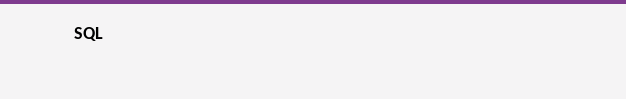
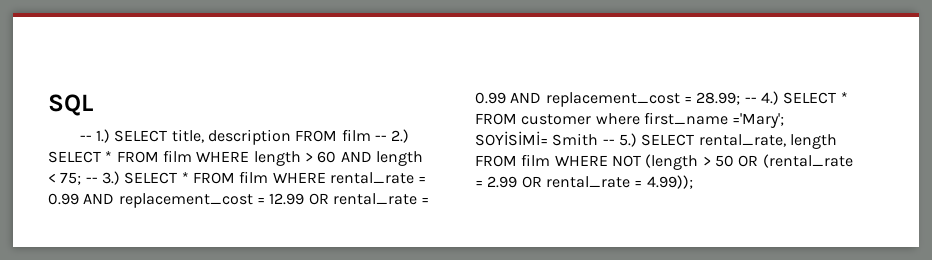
+ -- 1.) SELECT title, description FROM film -- 2.) SELECT * FROM film WHERE length > 60 AND length < 75; -- 3.) SELECT * FROM film WHERE rental_rate = 0.99 AND replacement_cost = 12.99 OR rental_rate = 0.99 AND replacement_cost = 28.99; -- 4.) SELECT * FROM customer where first_name ='Mary'; SOYİSİMİ= Smith -- 5.) SELECT rental_rate, length FROM film WHERE NOT (length > 50 OR (rental_rate = 2.99 OR rental_rate = 4.99));

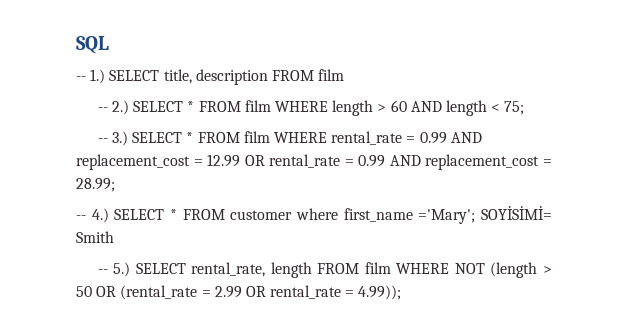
- -- 1.) SELECT title, description FROM film -- 2.) SELECT * FROM film WHERE length > 60 AND length < 75; -- 3.) SELECT * FROM film WHERE rental_rate = 0.99 AND replacement_cost = 12.99 OR rental_rate = 0.99 AND replacement_cost = 28.99; -- 4.) SELECT * FROM customer where first_name ='Mary';
+ -- 1.) SELECT title, description FROM film
+ -- 2.) SELECT * FROM film WHERE length > 60 AND length < 75;
+ -- 3.) SELECT * FROM film WHERE rental_rate = 0.99 AND replacement_cost = 12.99 OR rental_rate = 0.99 AND replacement_cost = 28.99;
+ -- 4.) SELECT * FROM customer where first_name ='Mary';
- SOYİSİMİ= Smith -- 5.) SELECT rental_rate, length FROM film WHERE NOT (length > 50 OR (rental_rate = 2.99 OR rental_rate = 4.99));
+ SOYİSİMİ= Smith
+ -- 5.) SELECT rental_rate, length FROM film WHERE NOT (length > 50 OR (rental_rate = 2.99 OR rental_rate = 4.99));

